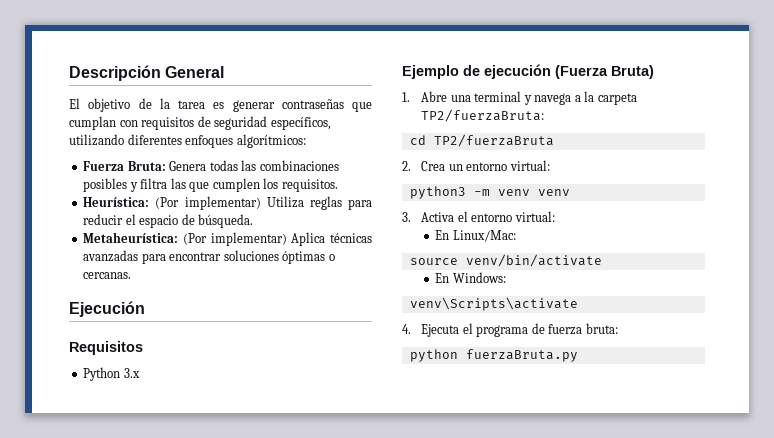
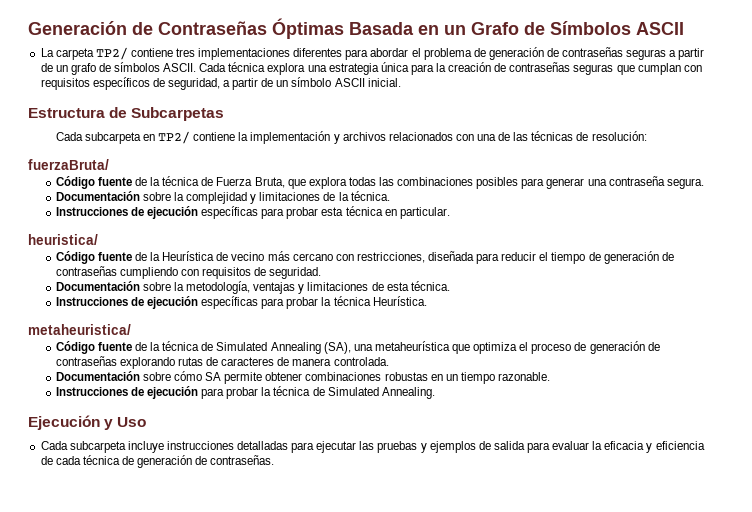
- Descripción General
- El objetivo de la tarea es generar contraseñas que cumplan con requisitos de seguridad específicos, utilizando diferentes enfoques algorítmicos:
- Fuerza Bruta: Genera todas las combinaciones posibles y filtra las que cumplen los requisitos.
- Heurística: (Por implementar) Utiliza reglas para reducir el espacio de búsqueda.
- Metaheurística: (Por implementar) Aplica técnicas avanzadas para encontrar soluciones óptimas o cercanas.
- Ejecución
- Requisitos
- Python 3.x
- Ejemplo de ejecución (Fuerza Bruta)
- 1. Abre una terminal y navega a la carpeta TP2/fuerzaBruta:
- cd TP2/fuerzaBruta
- 2. Crea un entorno virtual:
- python3 -m venv venv
- 3. Activa el entorno virtual:
- En Linux/Mac:
- source venv/bin/activate
- En Windows:
- venv\Scripts\activate
- 4. Ejecuta el programa de fuerza bruta:
- python fuerzaBruta.py
+ Generación de Contraseñas Óptimas Basada en un Grafo de Símbolos ASCII
+ La carpeta TP2/ contiene tres implementaciones diferentes para abordar el problema de generación de contraseñas seguras a partir de un grafo de símbolos ASCII. Cada técnica explora una estrategia única para la creación de contraseñas seguras que cumplan con requisitos específicos de seguridad, a partir de un símbolo ASCII inicial.
+ Estructura de Subcarpetas
+ Cada subcarpeta en TP2/ contiene la implementación y archivos relacionados con una de las técnicas de resolución:
+ fuerzaBruta/
+ Código fuente de la técnica de Fuerza Bruta, que explora todas las combinaciones posibles para generar una contraseña segura.
+ Documentación sobre la complejidad y limitaciones de la técnica.
+ Instrucciones de ejecución específicas para probar esta técnica en particular.
+ heuristica/
+ Código fuente de la Heurística de vecino más cercano con restricciones, diseñada para reducir el tiempo de generación de contraseñas cumpliendo con requisitos de seguridad.
+ Documentación sobre la metodología, ventajas y limitaciones de esta técnica.
+ Instrucciones de ejecución específicas para probar la técnica Heurística.
+ metaheuristica/
+ Código fuente de la técnica de Simulated Annealing (SA), una metaheurística que optimiza el proceso de generación de contraseñas explorando rutas de caracteres de manera controlada.
+ Documentación sobre cómo SA permite obtener combinaciones robustas en un tiempo razonable.
+ Instrucciones de ejecución para probar la técnica de Simulated Annealing.
+ Ejecución y Uso
+ Cada subcarpeta incluye instrucciones detalladas para ejecutar las pruebas y ejemplos de salida para evaluar la eficacia y eficiencia de cada técnica de generación de contraseñas.

